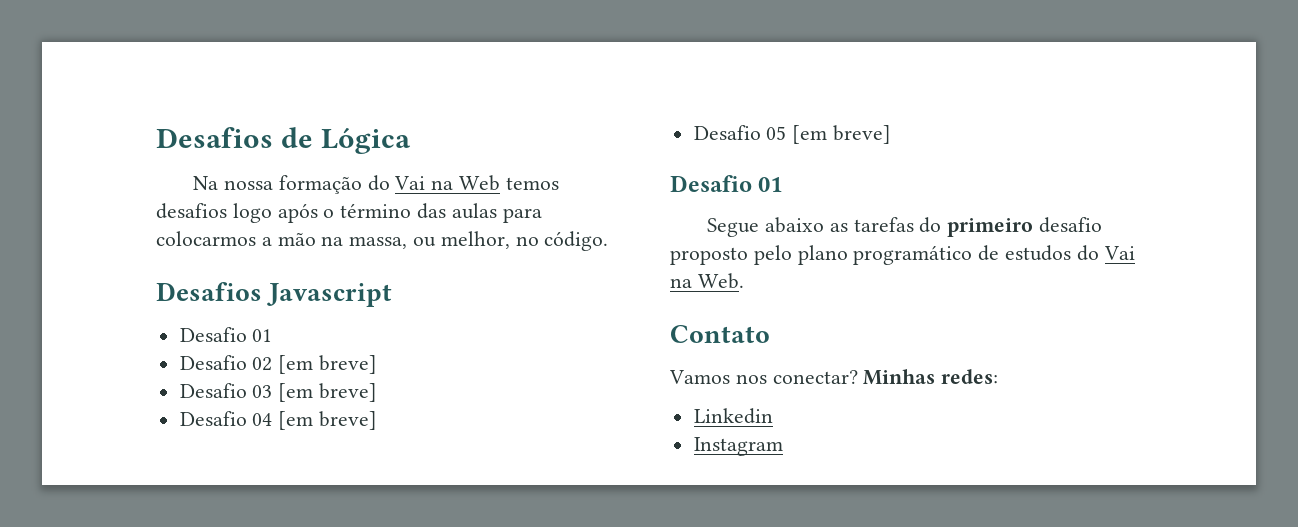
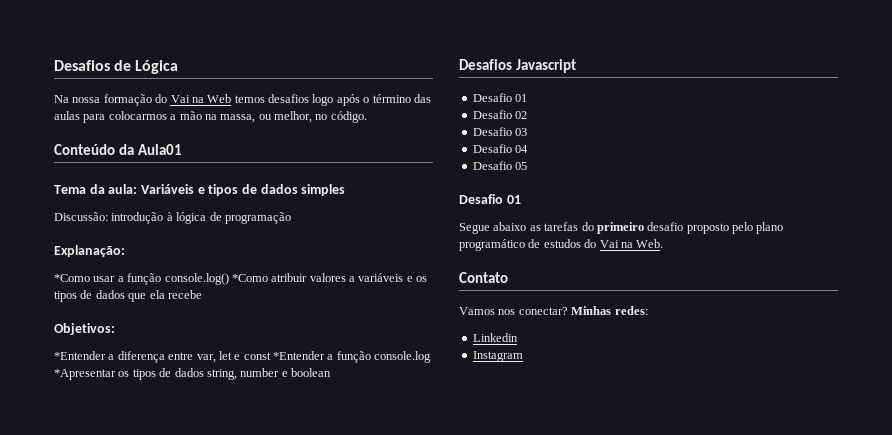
+ Conteúdo da Aula01
+ Tema da aula: Variáveis e tipos de dados simples
+ Discussão: introdução à lógica de programação
+ Explanação:
+ *Como usar a função console.log() *Como atribuir valores a variáveis e os tipos de dados que ela recebe
+ Objetivos:
+ *Entender a diferença entre var, let e const *Entender a função console.log *Apresentar os tipos de dados string, number e boolean
- Desafio 02 [em breve]
+ Desafio 02
- Desafio 03 [em breve]
+ Desafio 03
- Desafio 04 [em breve]
+ Desafio 04
- Desafio 05 [em breve]
+ Desafio 05

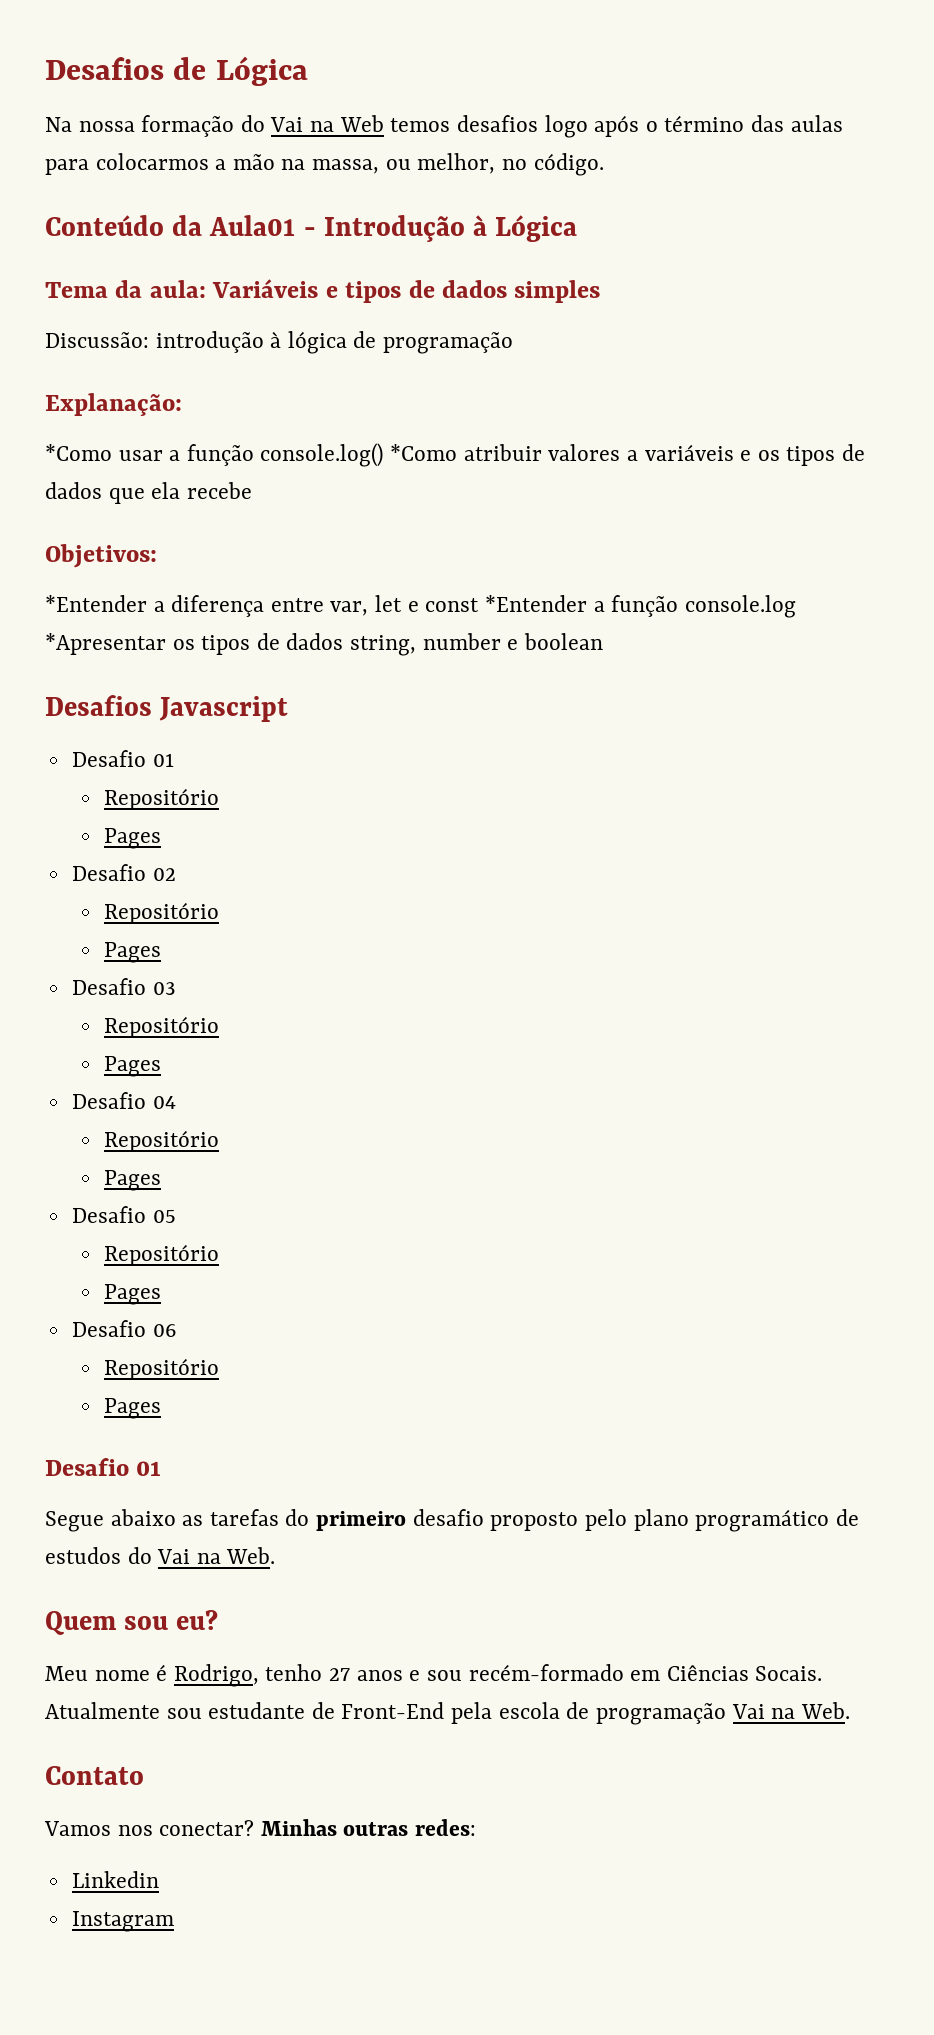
- Conteúdo da Aula01
+ Conteúdo da Aula01 - Introdução à Lógica
  Desafios Javascript
  Desafio 01
+ Repositório
+ Pages
  Desafio 02
+ Repositório
+ Pages
  Desafio 03
+ Repositório
+ Pages
  Desafio 04
+ Repositório
+ Pages
  Desafio 05
+ Repositório
+ Pages
+ Desafio 06
+ Repositório
+ Pages
+ Quem sou eu?
+ Meu nome é Rodrigo, tenho 27 anos e sou recém-formado em Ciências Socais. Atualmente sou estudante de Front-End pela escola de programação Vai na Web.
- Minhas redes:
+ Minhas outras redes:

